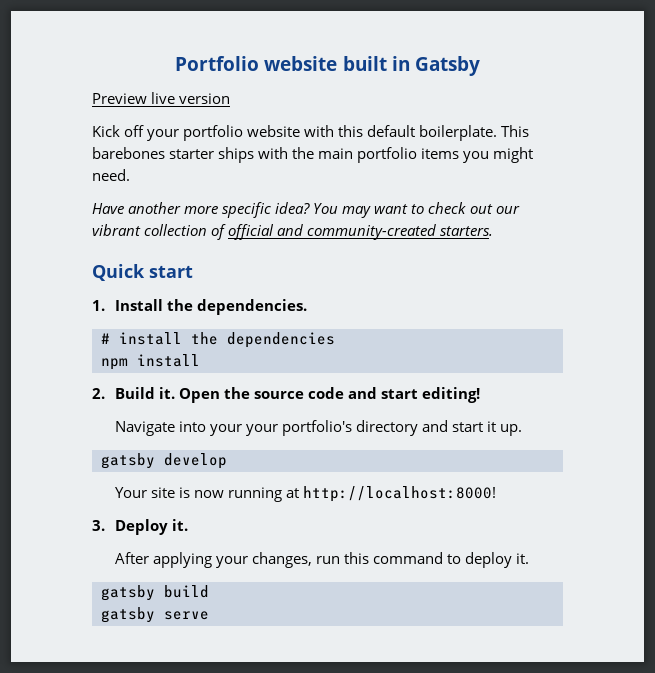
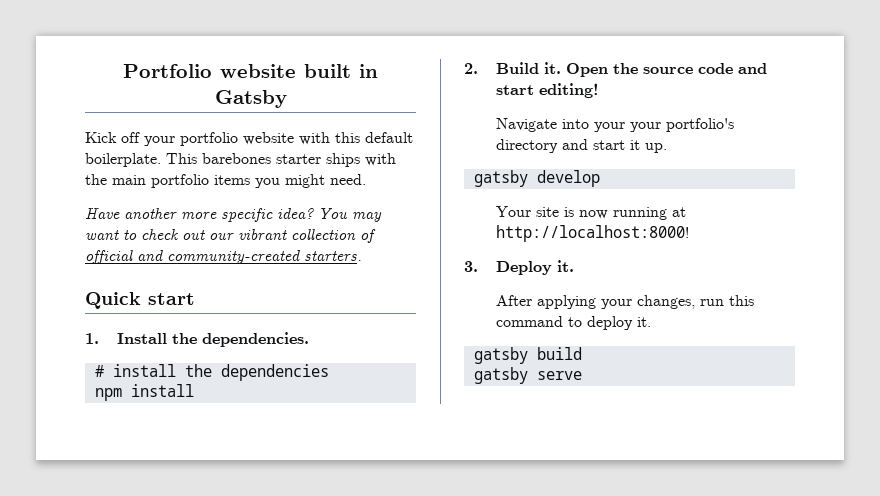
- Preview live version

